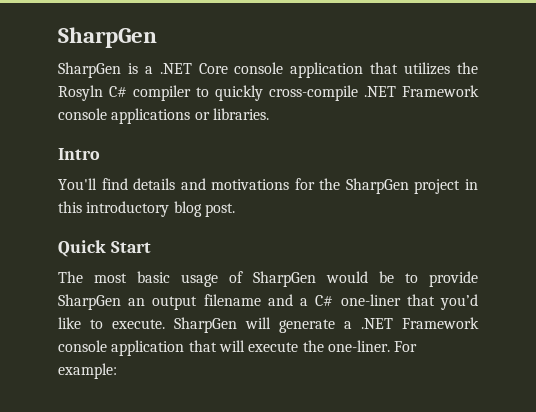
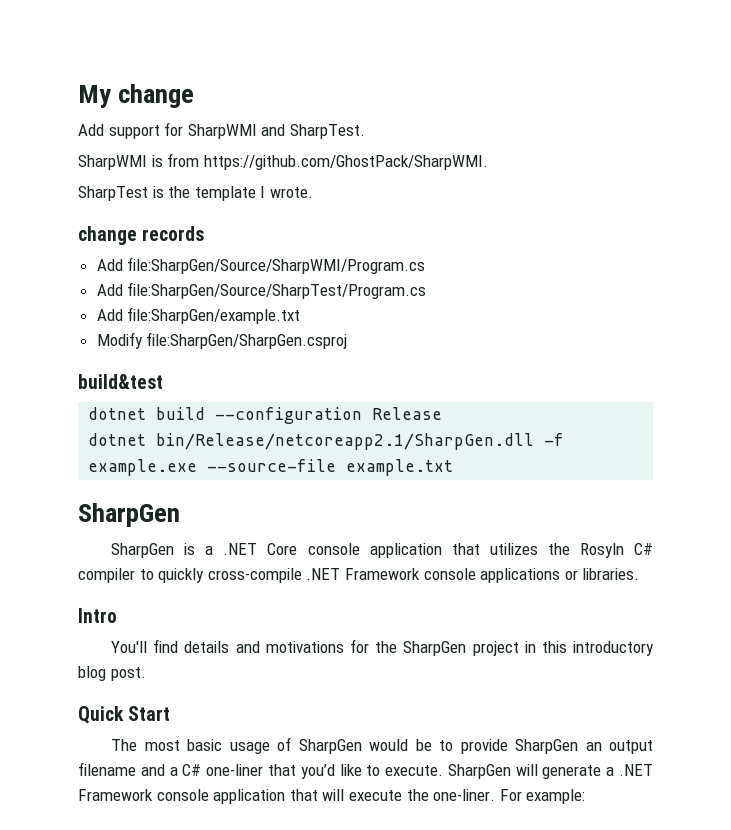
+ My change
+ Add support for SharpWMI and SharpTest.
+ SharpWMI is from https://github.com/GhostPack/SharpWMI.
+ SharpTest is the template I wrote.
+ change records
+ Add file:SharpGen/Source/SharpWMI/Program.cs
+ Add file:SharpGen/Source/SharpTest/Program.cs
+ Add file:SharpGen/example.txt
+ Modify file:SharpGen/SharpGen.csproj
+ build&test
+ dotnet build --configuration Release
+ dotnet bin/Release/netcoreapp2.1/SharpGen.dll -f example.exe --source-file example.txt

